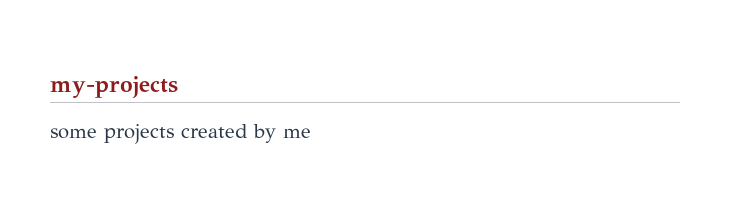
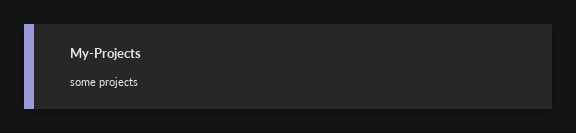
- my-projects
+ My-Projects
- some projects created by me
+ some projects

